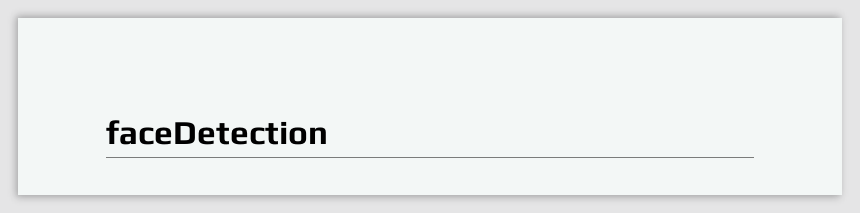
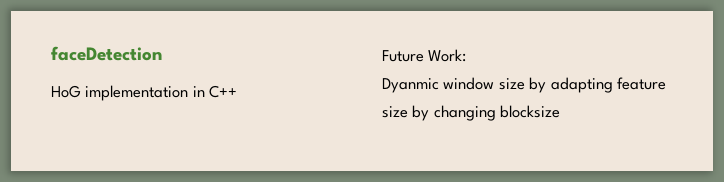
+ HoG implementation in C++
+ Future Work:
+ Dyanmic window size by adapting feature size by changing blocksize

